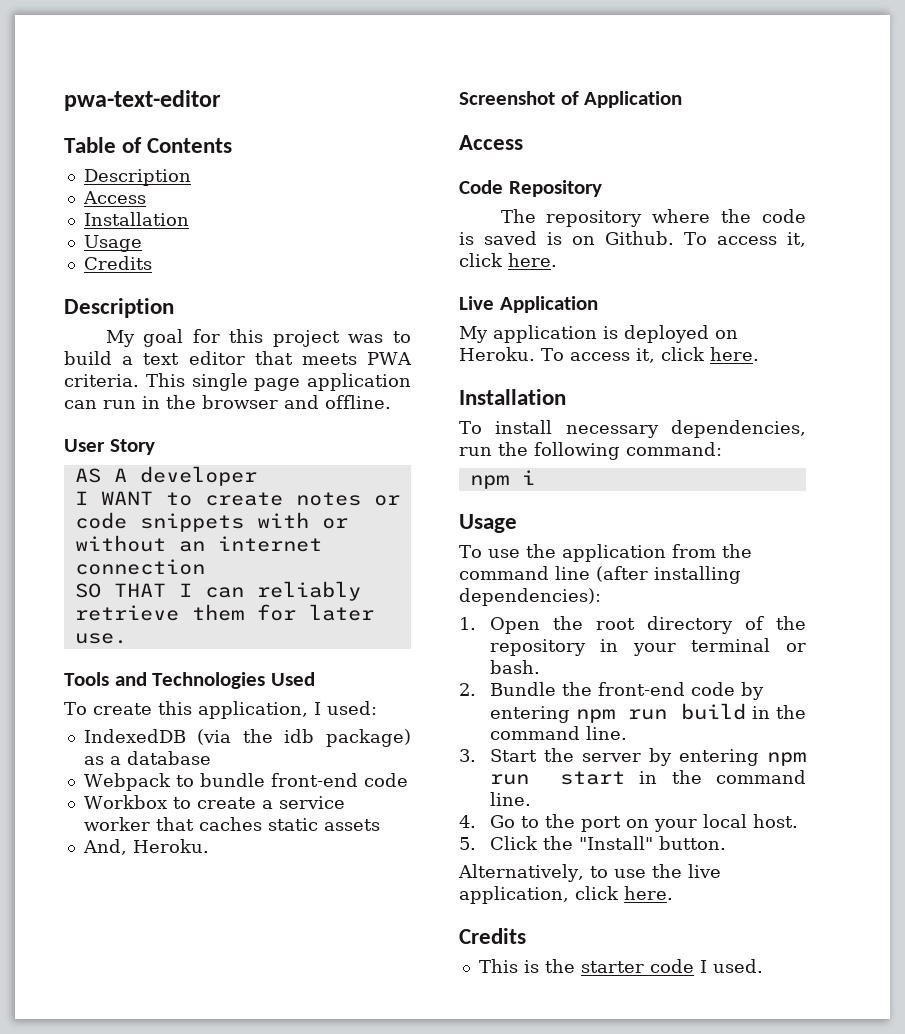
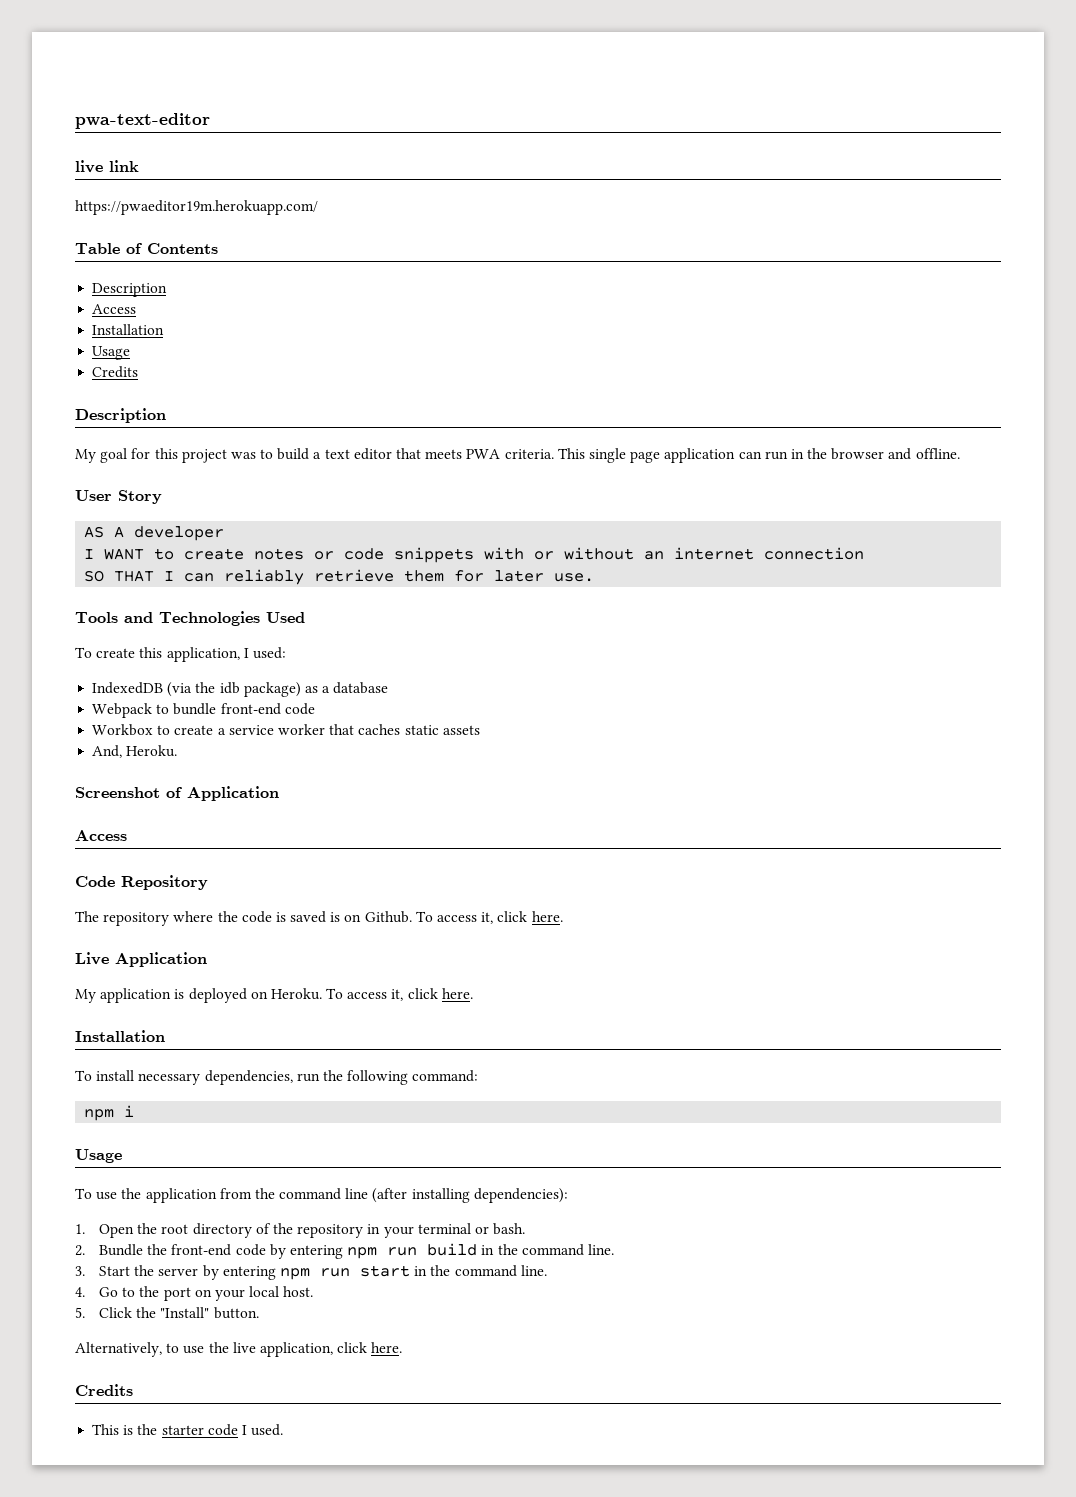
+ live link
+ https://pwaeditor19m.herokuapp.com/

